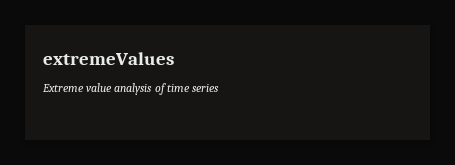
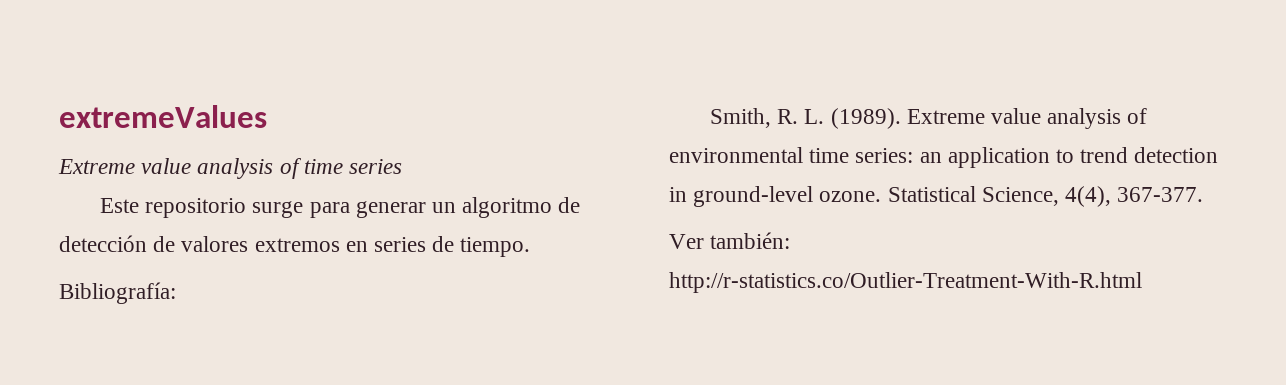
+ Este repositorio surge para generar un algoritmo de detección de valores extremos en series de tiempo.
+ Bibliografía:
+ Smith, R. L. (1989). Extreme value analysis of environmental time series: an application to trend detection in ground-level ozone. Statistical Science, 4(4), 367-377.
+ Ver también: http://r-statistics.co/Outlier-Treatment-With-R.html

